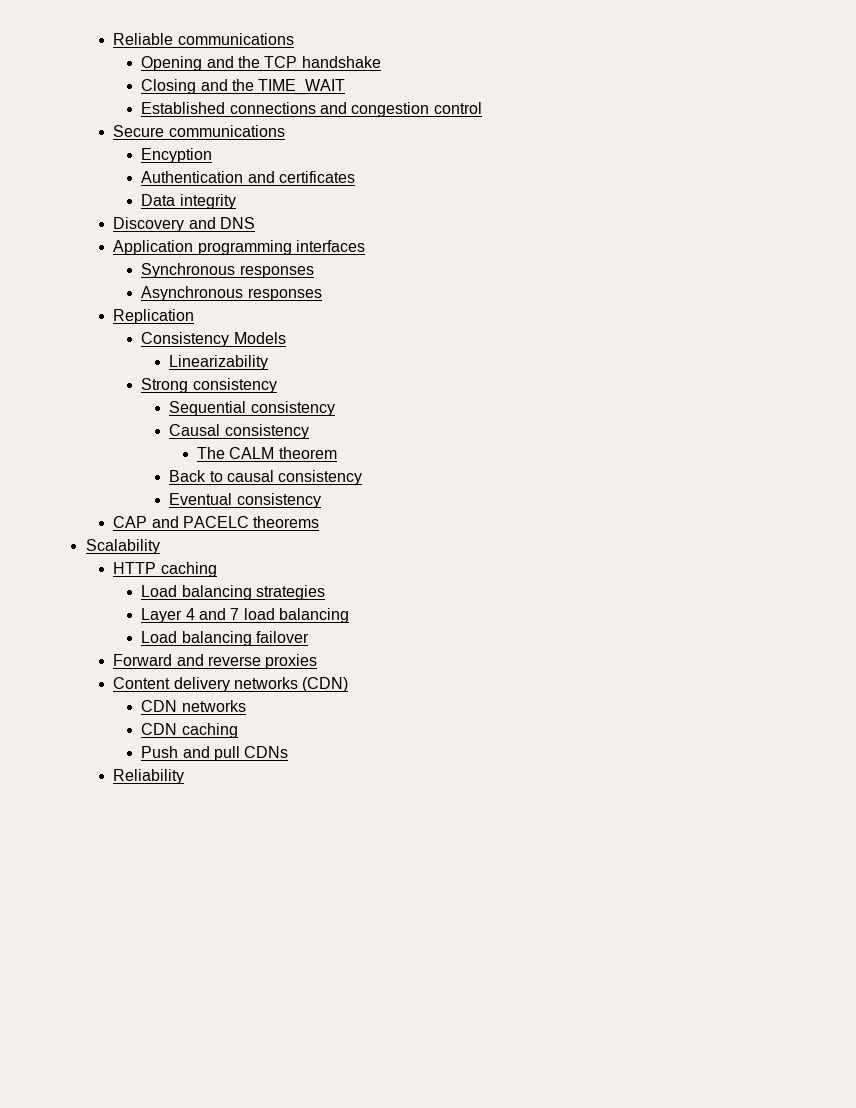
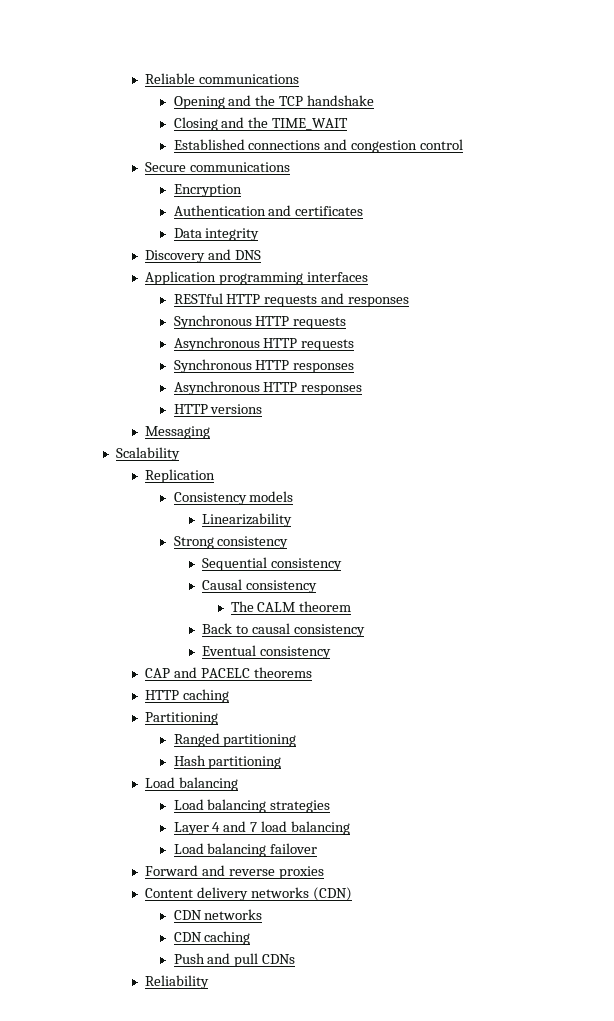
- Encyption
+ Encryption
- Synchronous responses
+ RESTful HTTP requests and responses
+ Synchronous HTTP requests
+ Asynchronous HTTP requests
+ Synchronous HTTP responses
- Asynchronous responses
+ Asynchronous HTTP responses
+ HTTP versions
+ Messaging
+ Scalability
- Consistency Models
+ Consistency models
- Scalability
+ Partitioning
+ Ranged partitioning
+ Hash partitioning
+ Load balancing

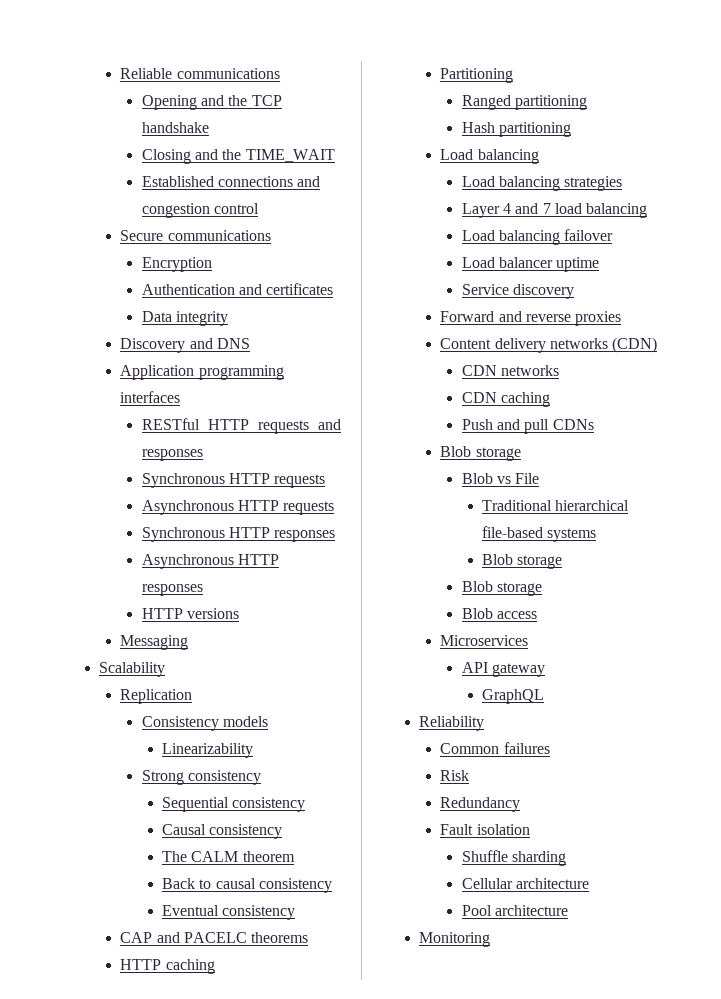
+ Load balancer uptime
+ Service discovery
  Push and pull CDNs
+ Blob storage
+ Blob vs File
+ Traditional hierarchical file-based systems
+ Blob storage
+ Blob storage
+ Blob access
+ Microservices
+ API gateway
+ GraphQL
  Reliability
+ Common failures
+ Risk
+ Redundancy
+ Fault isolation
+ Shuffle sharding
+ Cellular architecture
+ Pool architecture
+ Monitoring

